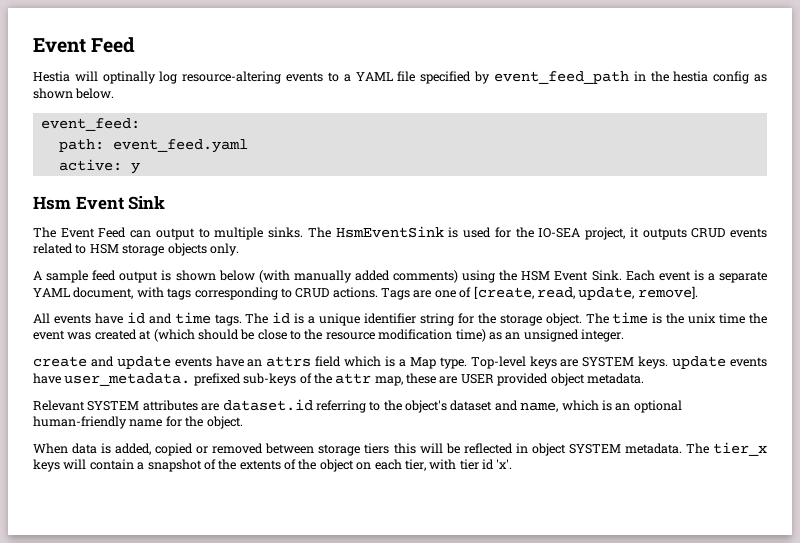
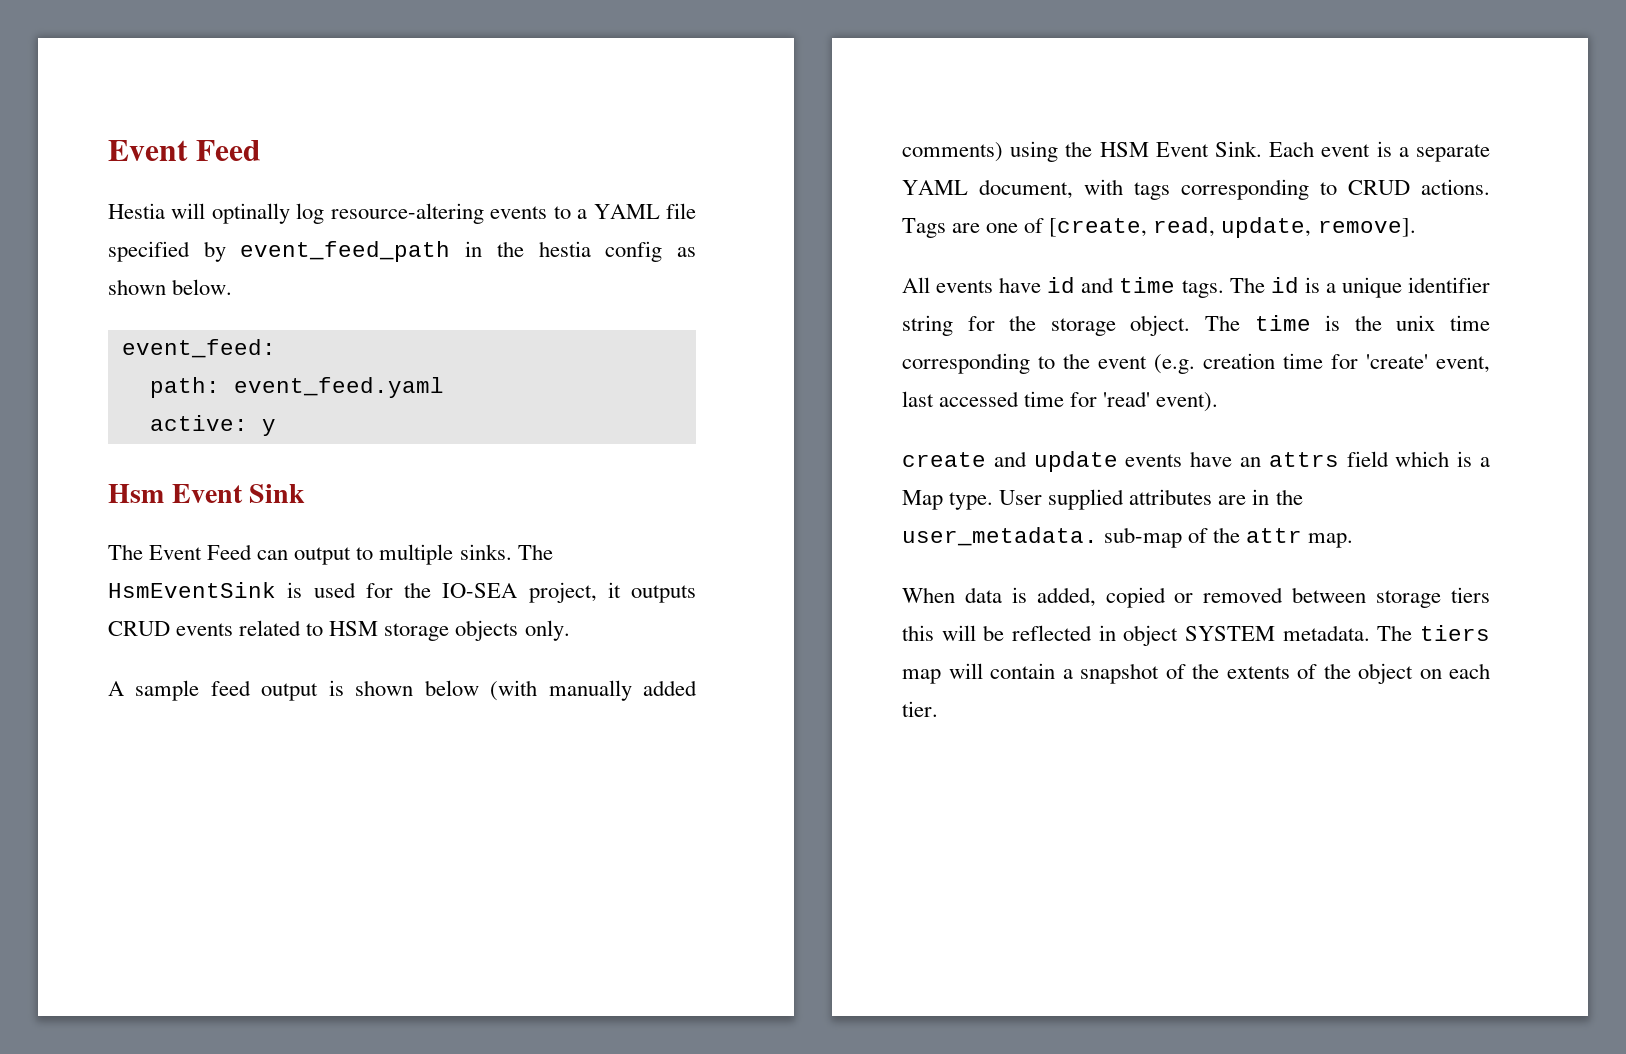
- The time is the unix time the event was created at (which should be close to the resource modification time) as an unsigned integer.
+ The time is the unix time corresponding to the event (e.g. creation time for 'create' event, last accessed time for 'read' event).
- Top-level keys are SYSTEM keys. update events have user_metadata. prefixed sub-keys of the attr map, these are USER provided object metadata.
- Relevant SYSTEM attributes are dataset.id referring to the object's dataset and name, which is an optional human-friendly name for the object.
+ User supplied attributes are in the user_metadata. sub-map of the attr map.
- The tier_x keys will contain a snapshot of the extents of the object on each tier, with tier id 'x'.
+ The tiers map will contain a snapshot of the extents of the object on each tier.

